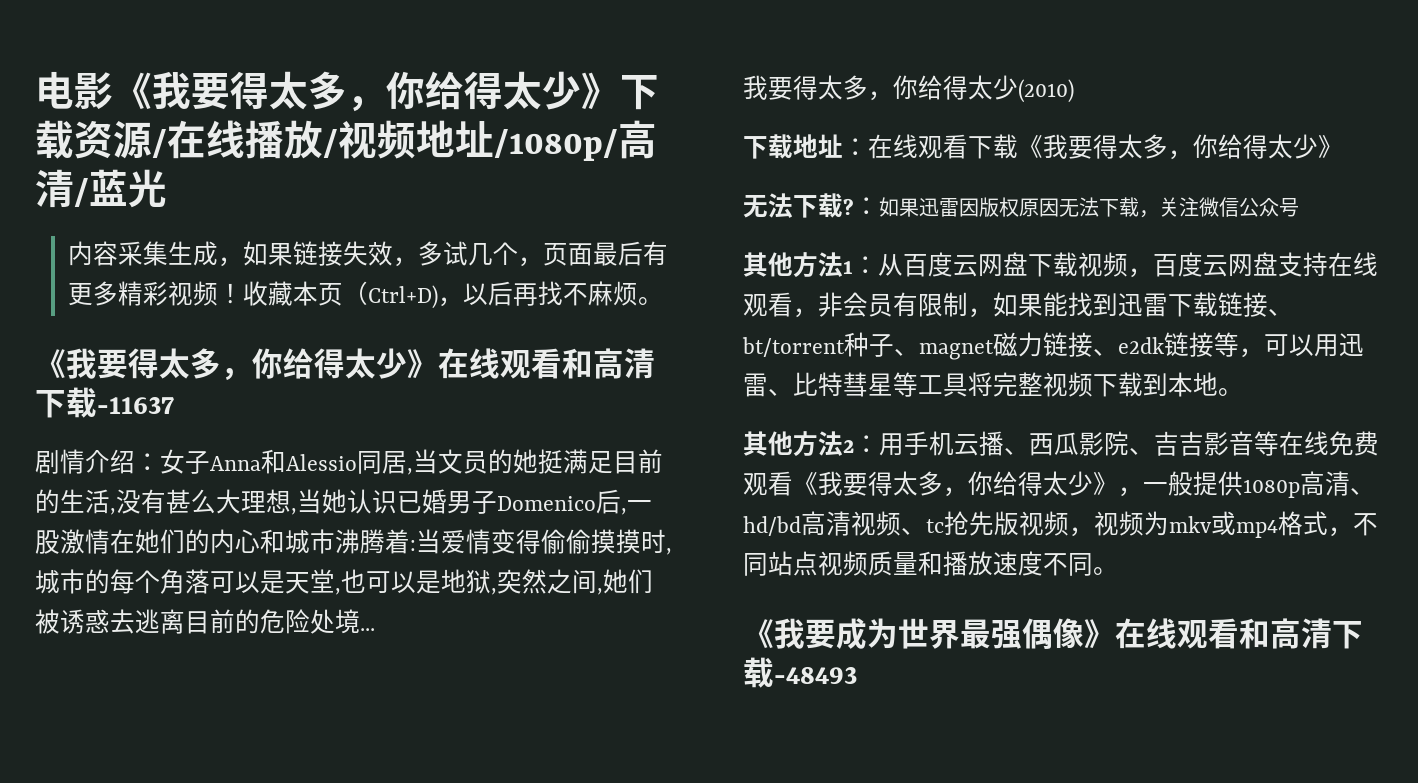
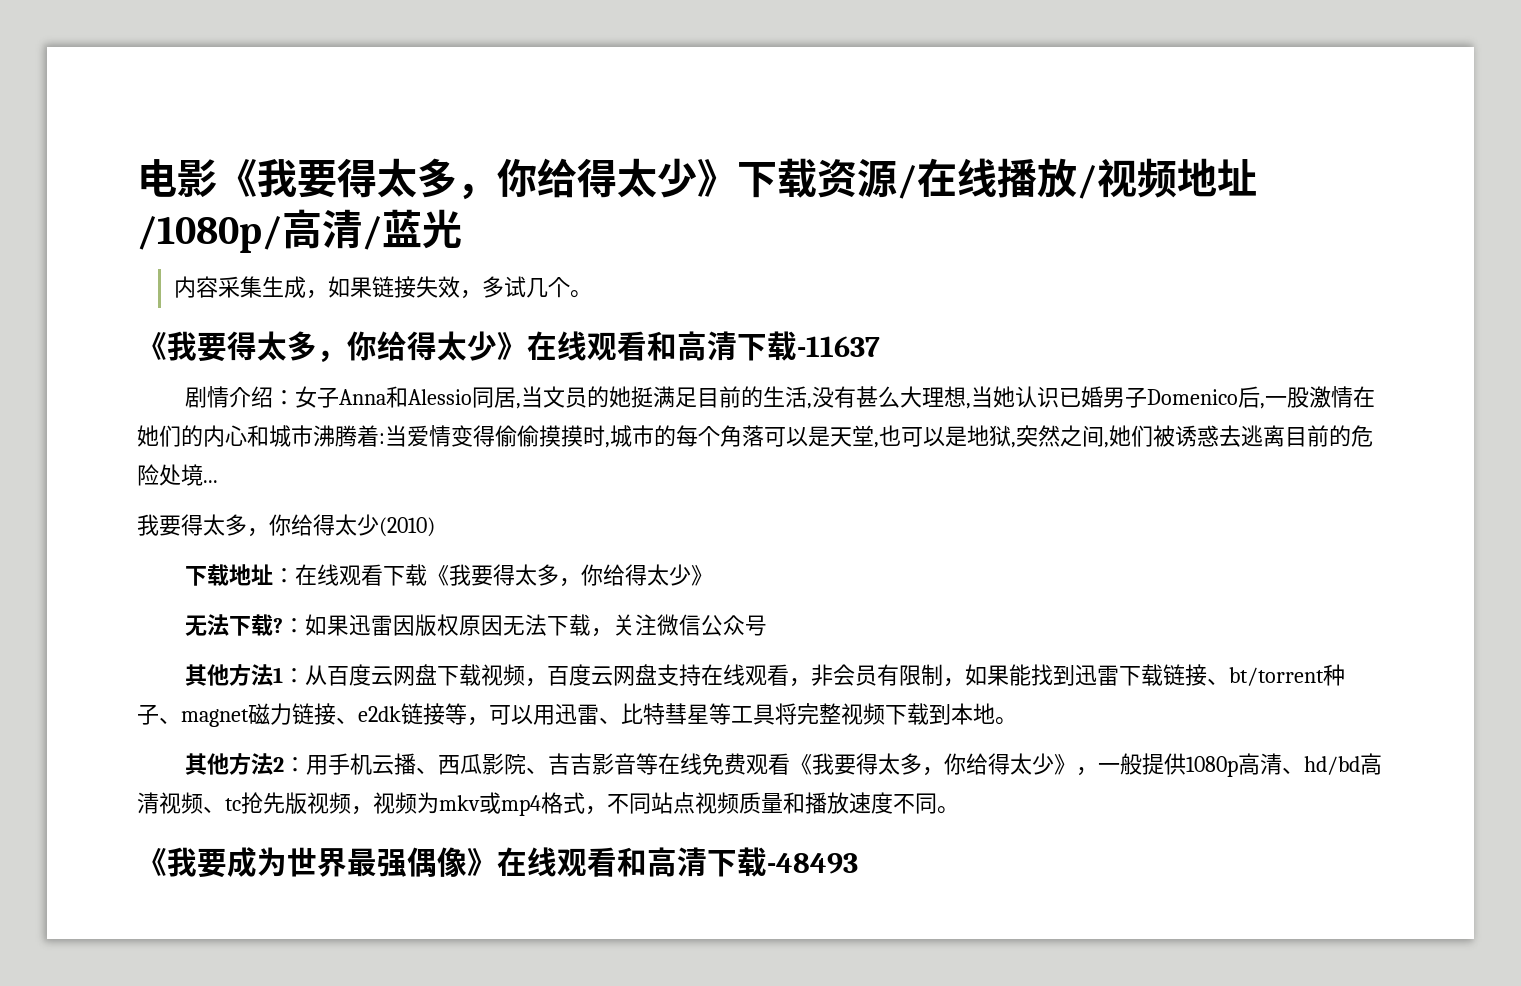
- 内容采集生成，如果链接失效，多试几个，页面最后有更多精彩视频！收藏本页（Ctrl+D)，以后再找不麻烦。
+ 内容采集生成，如果链接失效，多试几个。

